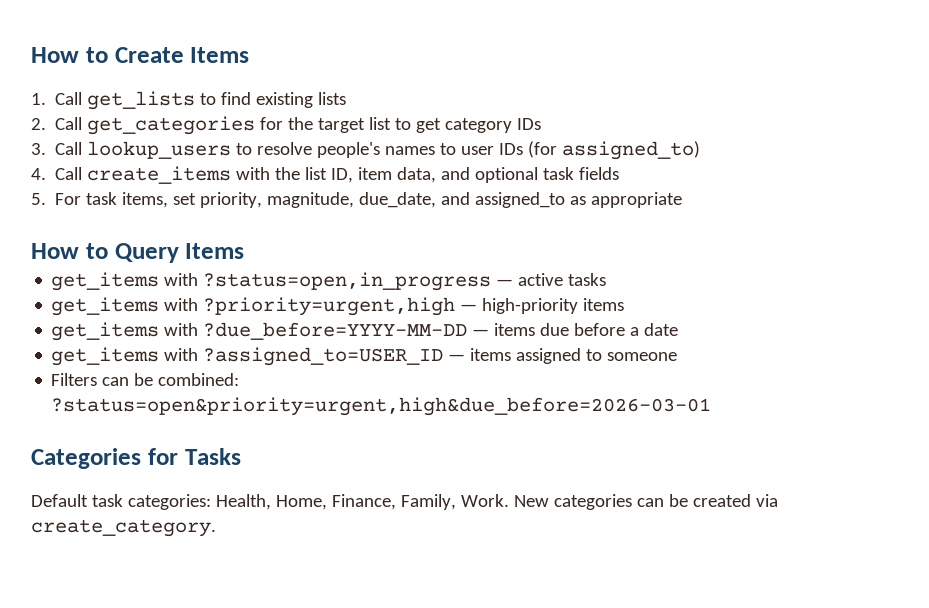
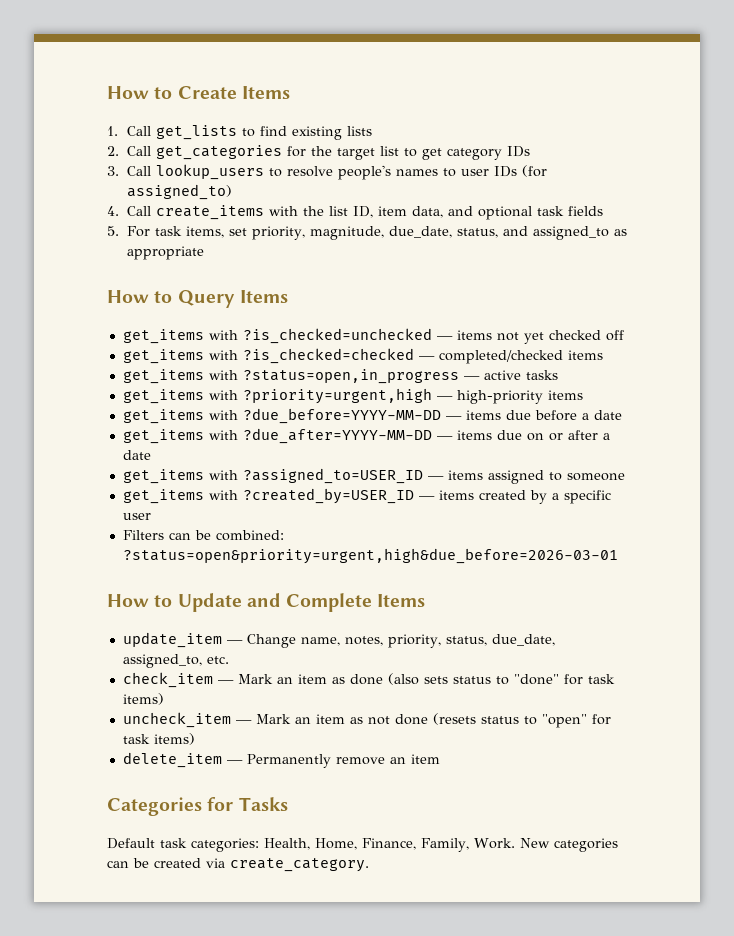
- 5. For task items, set priority, magnitude, due_date, and assigned_to as appropriate
+ 5. For task items, set priority, magnitude, due_date, status, and assigned_to as appropriate
+ get_items with ?is_checked=unchecked — items not yet checked off
+ get_items with ?is_checked=checked — completed/checked items
+ get_items with ?due_after=YYYY-MM-DD — items due on or after a date
+ get_items with ?created_by=USER_ID — items created by a specific user
+ How to Update and Complete Items
+ update_item — Change name, notes, priority, status, due_date, assigned_to, etc.
+ check_item — Mark an item as done (also sets status to "done" for task items)
+ uncheck_item — Mark an item as not done (resets status to "open" for task items)
+ delete_item — Permanently remove an item

